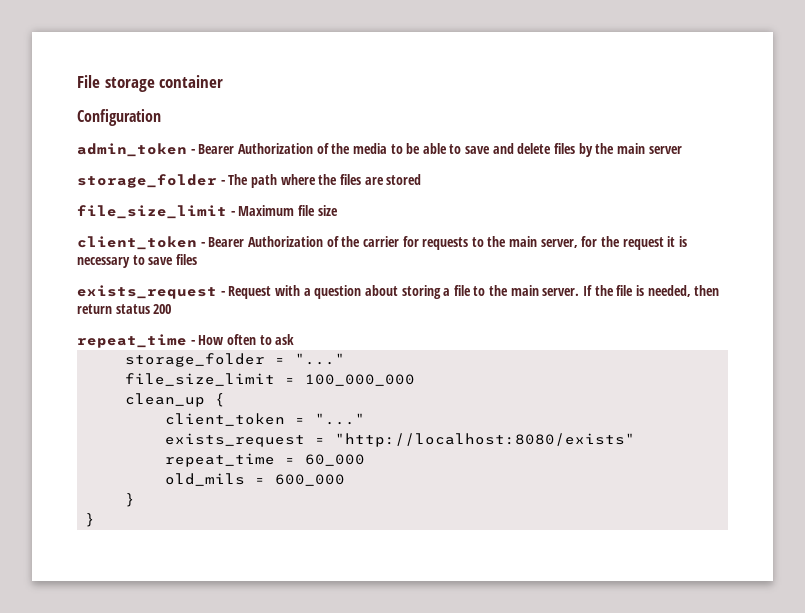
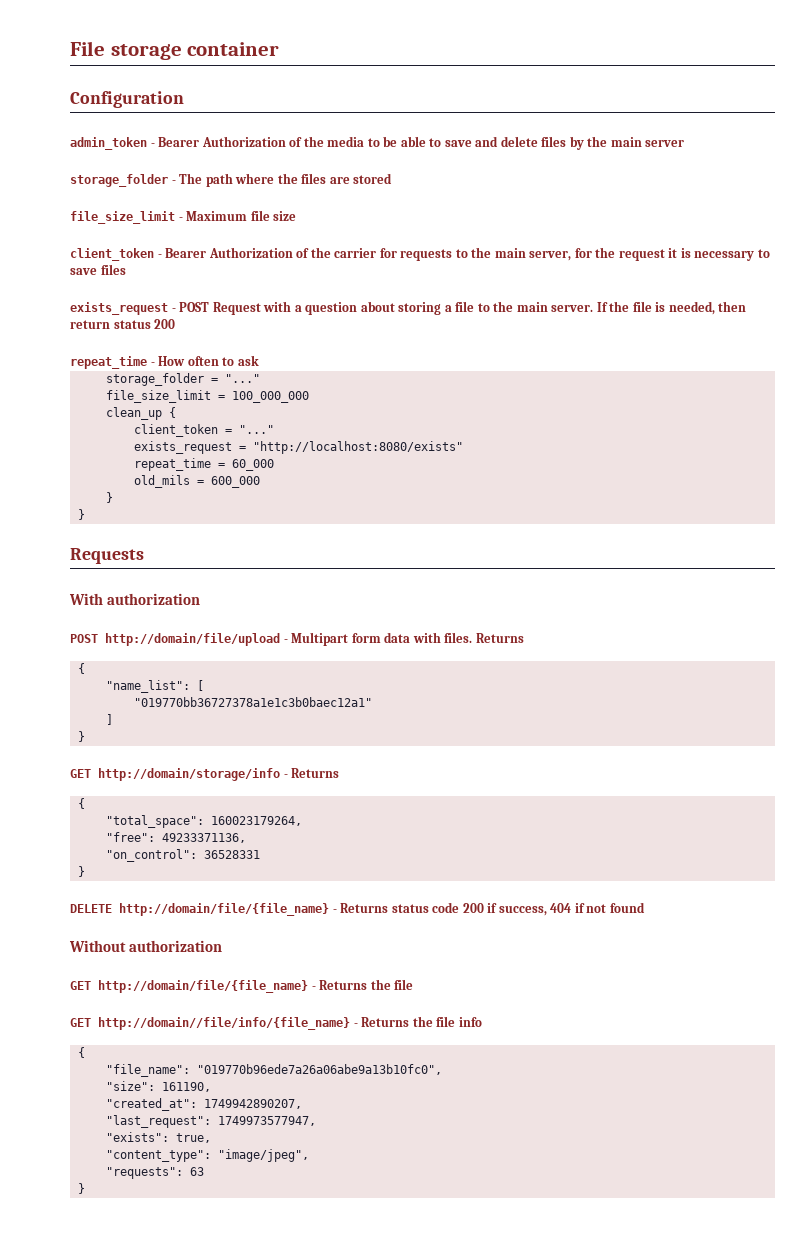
- exists_request - Request with a question about storing a file to the main server.
+ exists_request - POST Request with a question about storing a file to the main server.
+ Requests
+ With authorization
+ POST http://domain/file/upload - Multipart form data with files. Returns
+ {
+ "name_list": [
+ "019770bb36727378a1e1c3b0baec12a1"
+ ]
+ }
+ GET http://domain/storage/info - Returns
+ {
+ "total_space": 160023179264,
+ "free": 49233371136,
+ "on_control": 36528331
+ }
+ DELETE http://domain/file/{file_name} - Returns status code 200 if success, 404 if not found
+ Without authorization
+ GET http://domain/file/{file_name} - Returns the file
+ GET http://domain//file/info/{file_name} - Returns the file info
+ {
+ "file_name": "019770b96ede7a26a06abe9a13b10fc0",
+ "size": 161190,
+ "created_at": 1749942890207,
+ "last_request": 1749973577947,
+ "exists": true,
+ "content_type": "image/jpeg",
+ "requests": 63
+ }

